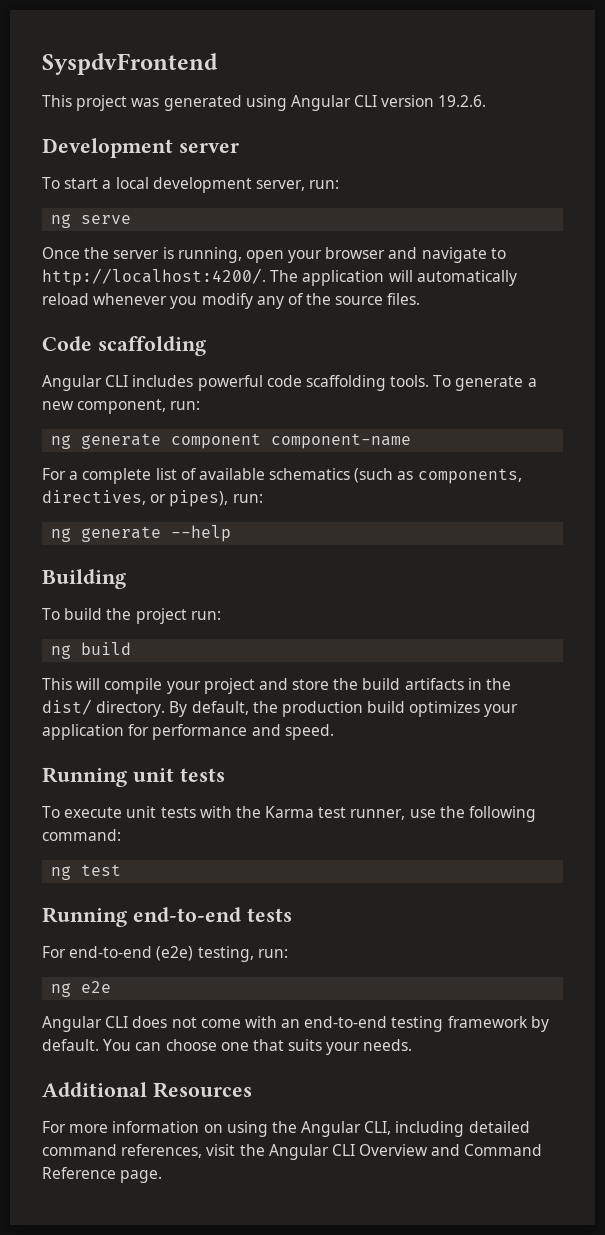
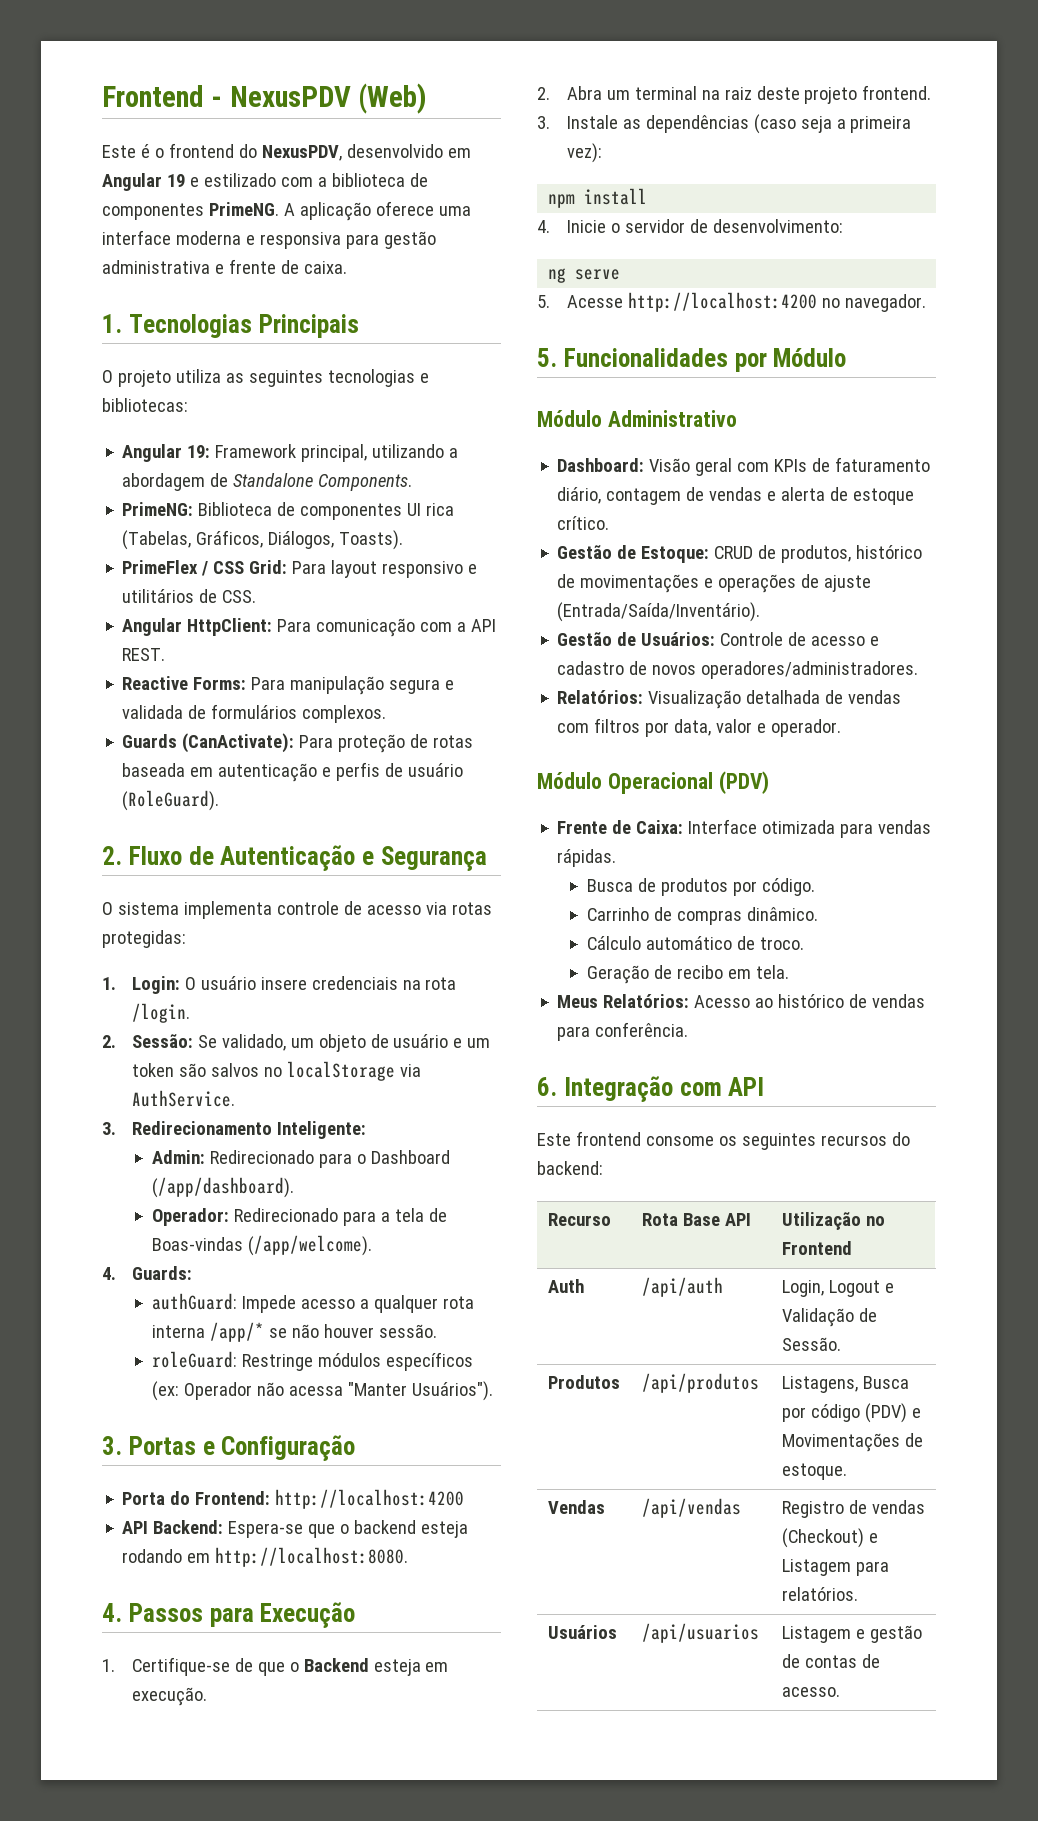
- SyspdvFrontend
- This project was generated using Angular CLI version 19.2.6.
- Development server
- To start a local development server, run:
+ Frontend - NexusPDV (Web)
+ Este é o frontend do NexusPDV, desenvolvido em Angular 19 e estilizado com a biblioteca de componentes PrimeNG. A aplicação oferece uma interface moderna e responsiva para gestão administrativa e frente de caixa.
+ 1. Tecnologias Principais
+ O projeto utiliza as seguintes tecnologias e bibliotecas:
+ Angular 19: Framework principal, utilizando a abordagem de Standalone Components.
+ PrimeNG: Biblioteca de componentes UI rica (Tabelas, Gráficos, Diálogos, Toasts).
+ PrimeFlex / CSS Grid: Para layout responsivo e utilitários de CSS.
+ Angular HttpClient: Para comunicação com a API REST.
+ Reactive Forms: Para manipulação segura e validada de formulários complexos.
+ Guards (CanActivate): Para proteção de rotas baseada em autenticação e perfis de usuário (RoleGuard).
+ 2. Fluxo de Autenticação e Segurança
+ O sistema implementa controle de acesso via rotas protegidas:
+ 1. Login: O usuário insere credenciais na rota /login.
+ 2. Sessão: Se validado, um objeto de usuário e um token são salvos no localStorage via AuthService.
+ 3. Redirecionamento Inteligente:
+ Admin: Redirecionado para o Dashboard (/app/dashboard).
+ Operador: Redirecionado para a tela de Boas-vindas (/app/welcome).
+ 4. Guards:
+ authGuard: Impede acesso a qualquer rota interna /app/* se não houver sessão.
+ roleGuard: Restringe módulos específicos (ex: Operador não acessa "Manter Usuários").
+ 3. Portas e Configuração
+ Porta do Frontend: http://localhost:4200
+ API Backend: Espera-se que o backend esteja rodando em http://localhost:8080.
+ 4. Passos para Execução
+ 1. Certifique-se de que o Backend esteja em execução.
+ 2. Abra um terminal na raiz deste projeto frontend.
+ 3. Instale as dependências (caso seja a primeira vez):
+ npm install
+ 4. Inicie o servidor de desenvolvimento:
  ng serve
- Once the server is running, open your browser and navigate to http://localhost:4200/. The application will automatically reload whenever you modify any of the source files.
- Code scaffolding
- Angular CLI includes powerful code scaffolding tools. To generate a new component, run:
- ng generate component component-name
- For a complete list of available schematics (such as components, directives, or pipes), run:
- ng generate --help
- Building
- To build the project run:
- ng build
- This will compile your project and store the build artifacts in the dist/ directory. By default, the production build optimizes your application for performance and speed.
- Running unit tests
- To execute unit tests with the Karma test runner, use the following command:
- ng test
- Running end-to-end tests
- For end-to-end (e2e) testing, run:
- ng e2e
- Angular CLI does not come with an end-to-end testing framework by default. You can choose one that suits your needs.
- Additional Resources
- For more information on using the Angular CLI, including detailed command references, visit the Angular CLI Overview and Command Reference page.
+ 5. Acesse http://localhost:4200 no navegador.
+ 5. Funcionalidades por Módulo
+ Módulo Administrativo
+ Dashboard: Visão geral com KPIs de faturamento diário, contagem de vendas e alerta de estoque crítico.
+ Gestão de Estoque: CRUD de produtos, histórico de movimentações e operações de ajuste (Entrada/Saída/Inventário).
+ Gestão de Usuários: Controle de acesso e cadastro de novos operadores/administradores.
+ Relatórios: Visualização detalhada de vendas com filtros por data, valor e operador.
+ Módulo Operacional (PDV)
+ Frente de Caixa: Interface otimizada para vendas rápidas.
+ Busca de produtos por código.
+ Carrinho de compras dinâmico.
+ Cálculo automático de troco.
+ Geração de recibo em tela.
+ Meus Relatórios: Acesso ao histórico de vendas para conferência.
+ 6. Integração com API
+ Este frontend consome os seguintes recursos do backend:
+ Recurso | Rota Base API | Utilização no Frontend
+ Auth | /api/auth | Login, Logout e Validação de Sessão.
+ Produtos | /api/produtos | Listagens, Busca por código (PDV) e Movimentações de estoque.
+ Vendas | /api/vendas | Registro de vendas (Checkout) e Listagem para relatórios.
+ Usuários | /api/usuarios | Listagem e gestão de contas de acesso.

